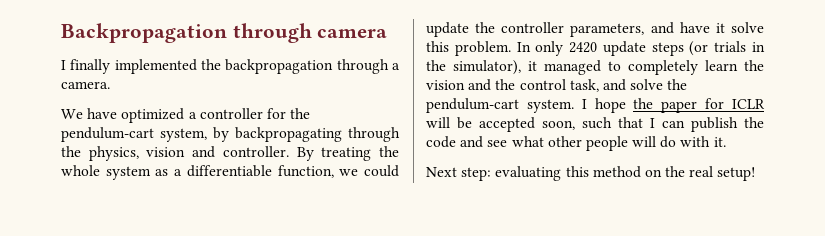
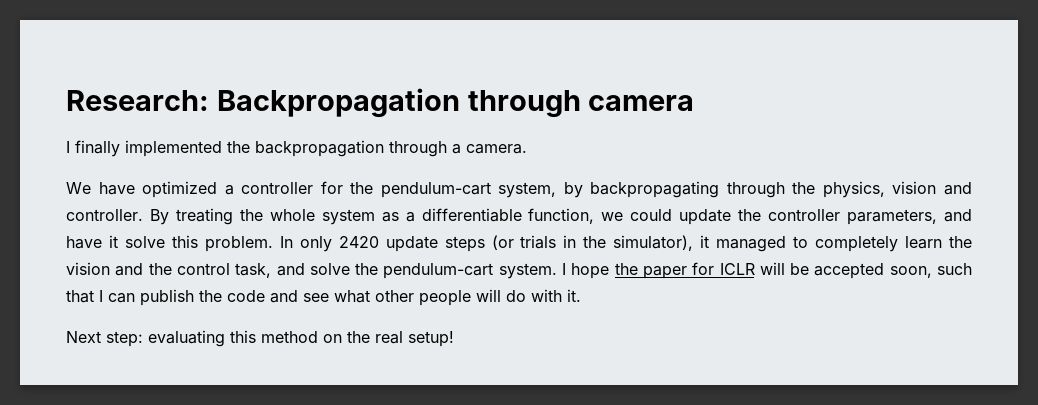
- Backpropagation through camera
+ Research: Backpropagation through camera

